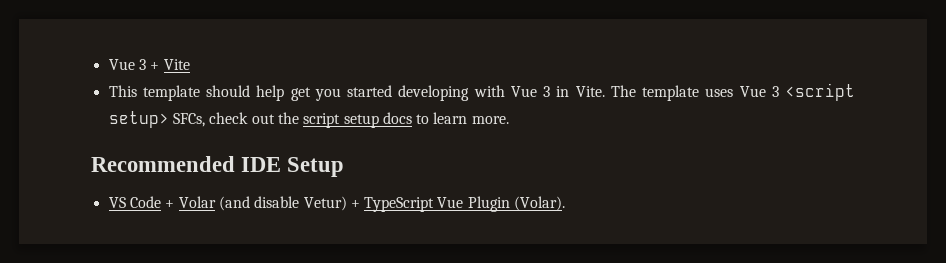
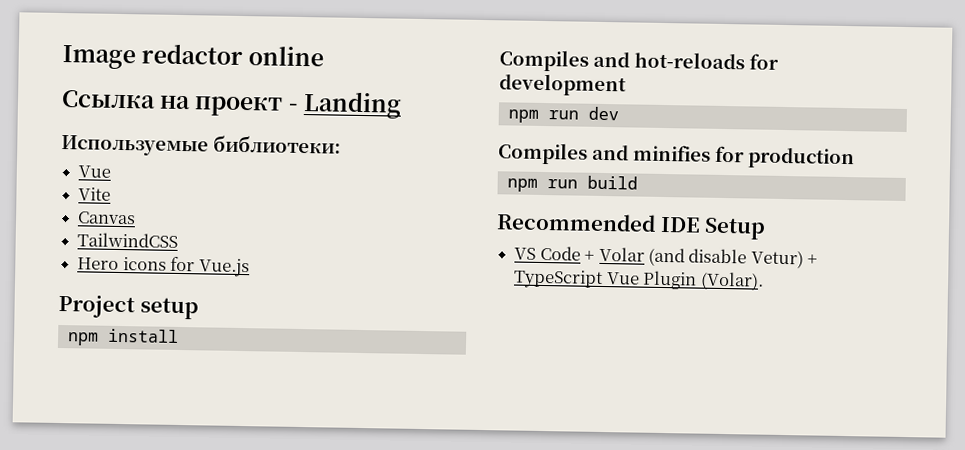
- Vue 3 + Vite
+ Image redactor online
+ Ссылка на проект - Landing
+ Используемые библиотеки:
+ Vue
+ Vite
- This template should help get you started developing with Vue 3 in Vite. The template uses Vue 3 <script setup> SFCs, check out the script setup docs to learn more.
+ Canvas
+ TailwindCSS
+ Hero icons for Vue.js
+ Project setup
+ npm install
+ Compiles and hot-reloads for development
+ npm run dev
+ Compiles and minifies for production
+ npm run build

